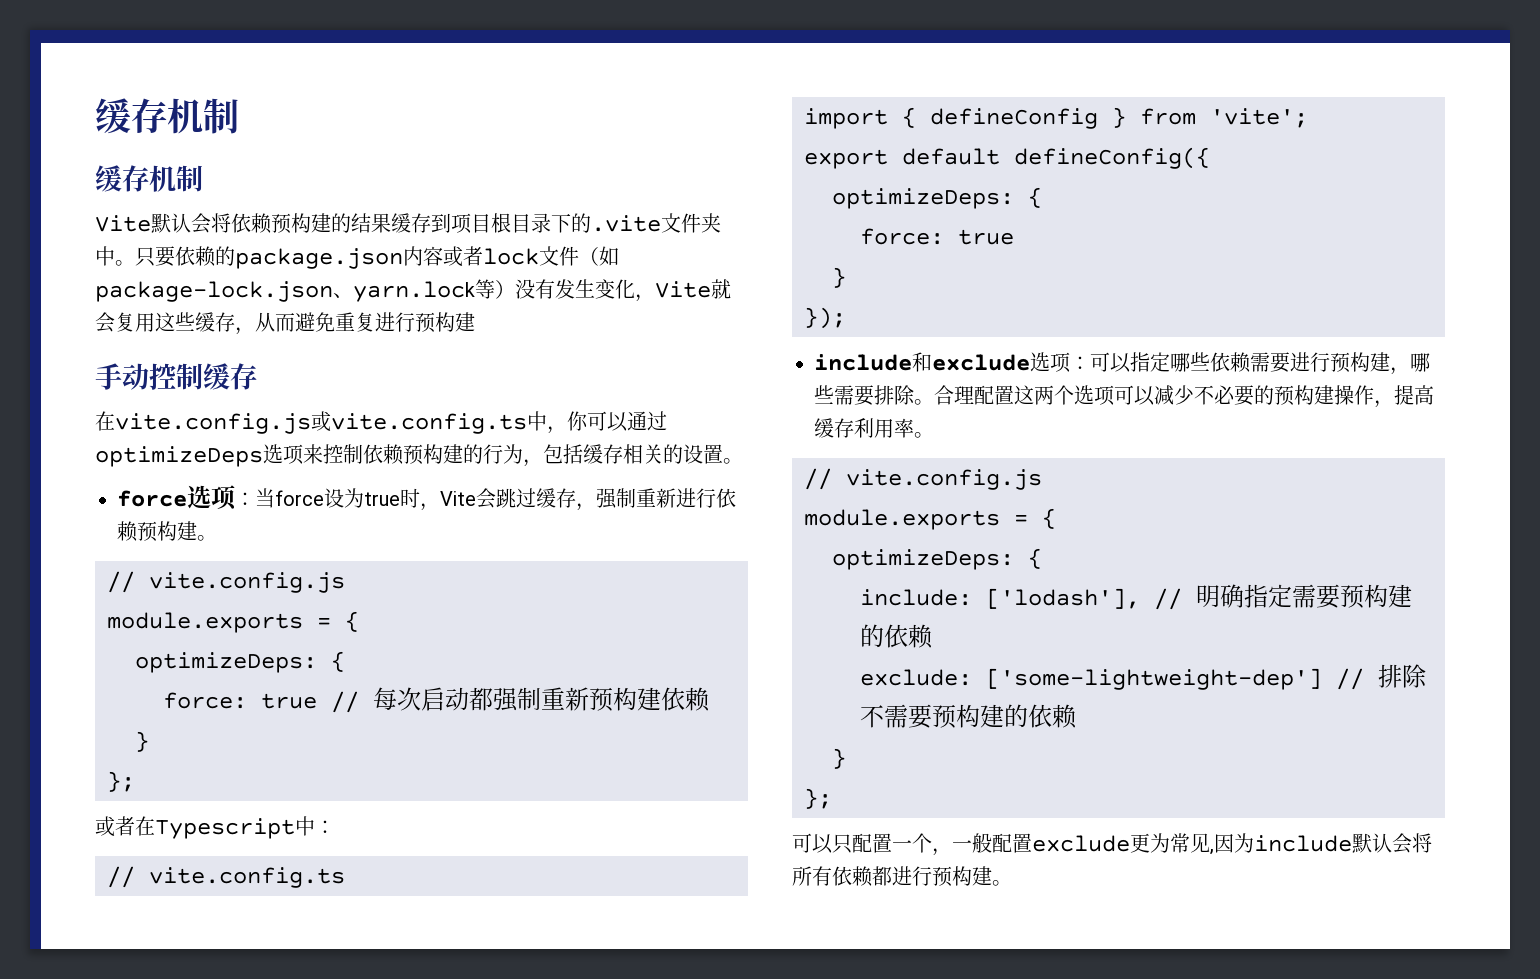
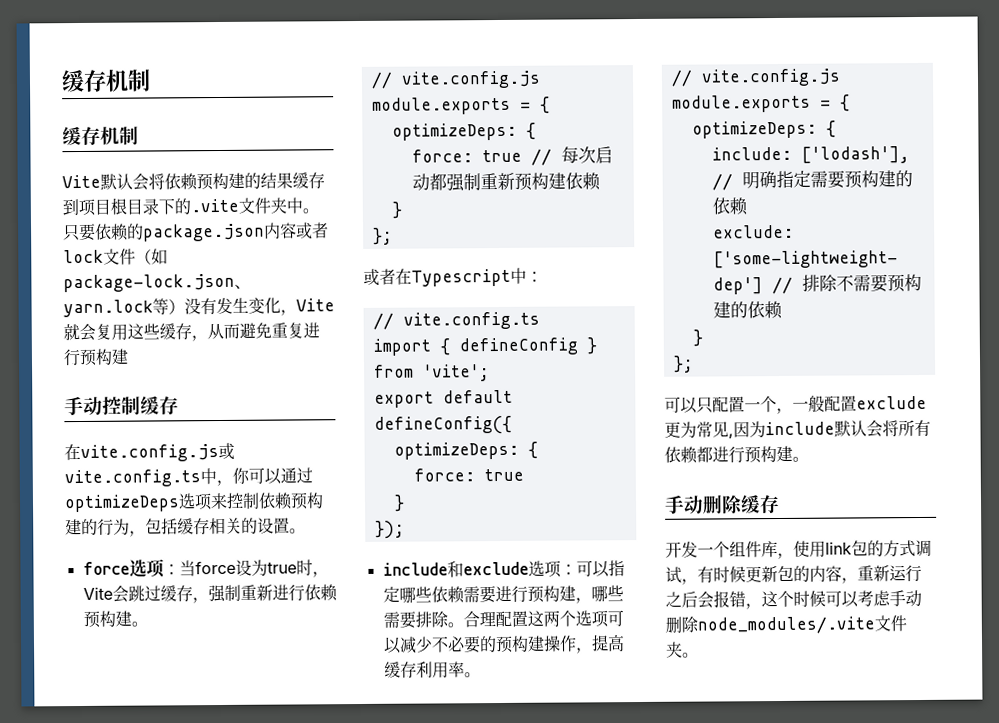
+ 手动删除缓存
+ 开发一个组件库，使用link包的方式调试，有时候更新包的内容，重新运行之后会报错，这个时候可以考虑手动删除node_modules/.vite文件夹。

